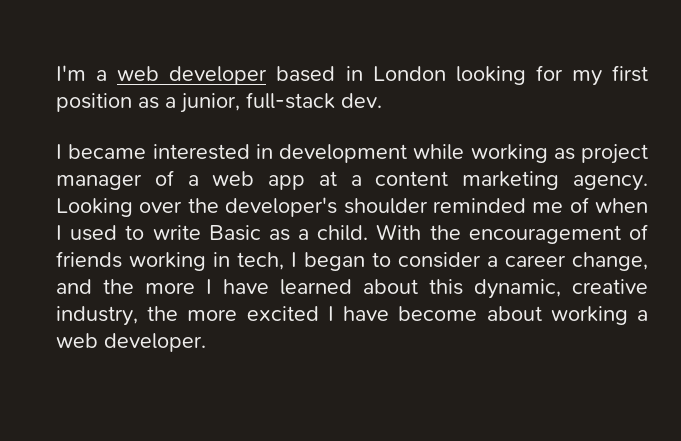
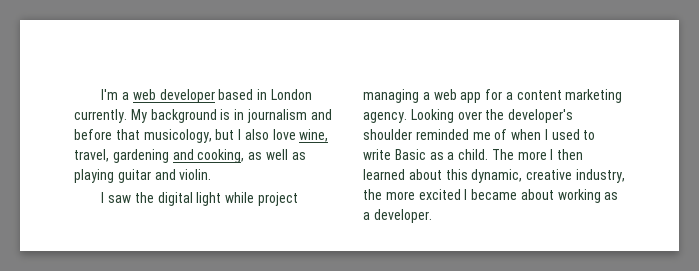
- I'm a web developer based in London looking for my first position as a junior, full-stack dev.
- I became interested in development while working as project manager of a web app at a content marketing agency.
+ I'm a web developer based in London currently. My background is in journalism and before that musicology, but I also love wine, travel, gardening and cooking, as well as playing guitar and violin.
+ I saw the digital light while project managing a web app for a content marketing agency.
- With the encouragement of friends working in tech, I began to consider a career change, and the more I have learned about this dynamic, creative industry, the more excited I have become about working a web developer.
+ The more I then learned about this dynamic, creative industry, the more excited I became about working as a developer.

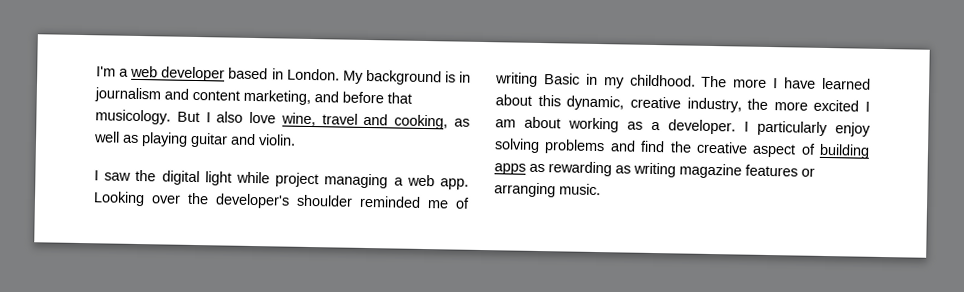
- I'm a web developer based in London currently.
+ I'm a web developer based in London.
- My background is in journalism and before that musicology, but I also love wine, travel, gardening and cooking, as well as playing guitar and violin.
+ My background is in journalism and content marketing, and before that musicology. But I also love wine, travel and cooking, as well as playing guitar and violin.
- I saw the digital light while project managing a web app for a content marketing agency.
+ I saw the digital light while project managing a web app.
- Looking over the developer's shoulder reminded me of when I used to write Basic as a child.
+ Looking over the developer's shoulder reminded me of writing Basic in my childhood.
- The more I then learned about this dynamic, creative industry, the more excited I became about working as a developer.
+ The more I have learned about this dynamic, creative industry, the more excited I am about working as a developer.
+ I particularly enjoy solving problems and find the creative aspect of building apps as rewarding as writing magazine features or arranging music.

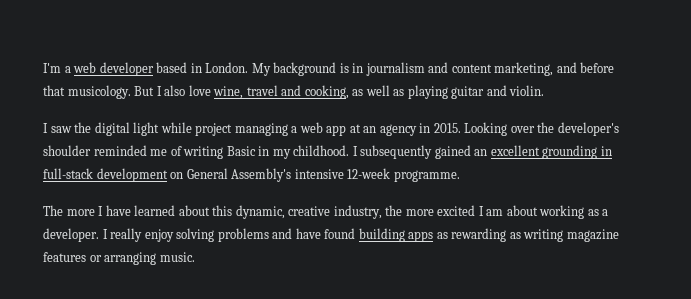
- I saw the digital light while project managing a web app.
+ I saw the digital light while project managing a web app at an agency in 2015.
- Looking over the developer's shoulder reminded me of writing Basic in my childhood. The more I have learned about this dynamic, creative industry, the more excited I am about working as a developer.
+ Looking over the developer's shoulder reminded me of writing Basic in my childhood. I subsequently gained an excellent grounding in full-stack development on General Assembly's intensive 12-week programme.
+ The more I have learned about this dynamic, creative industry, the more excited I am about working as a developer.
- I particularly enjoy solving problems and find the creative aspect of building apps as rewarding as writing magazine features or arranging music.
+ I really enjoy solving problems and have found building apps as rewarding as writing magazine features or arranging music.

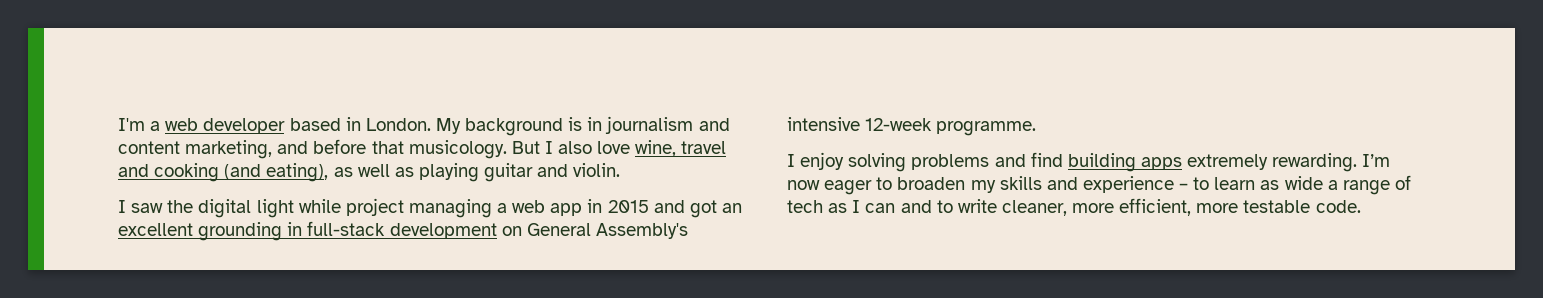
- But I also love wine, travel and cooking, as well as playing guitar and violin.
+ But I also love wine, travel and cooking (and eating), as well as playing guitar and violin.
- I saw the digital light while project managing a web app at an agency in 2015. Looking over the developer's shoulder reminded me of writing Basic in my childhood. I subsequently gained an excellent grounding in full-stack development on General Assembly's intensive 12-week programme.
+ I saw the digital light while project managing a web app in 2015 and got an excellent grounding in full-stack development on General Assembly's intensive 12-week programme.
- The more I have learned about this dynamic, creative industry, the more excited I am about working as a developer. I really enjoy solving problems and have found building apps as rewarding as writing magazine features or arranging music.
+ I enjoy solving problems and find building apps extremely rewarding. I’m now eager to broaden my skills and experience – to learn as wide a range of tech as I can and to write cleaner, more efficient, more testable code.

